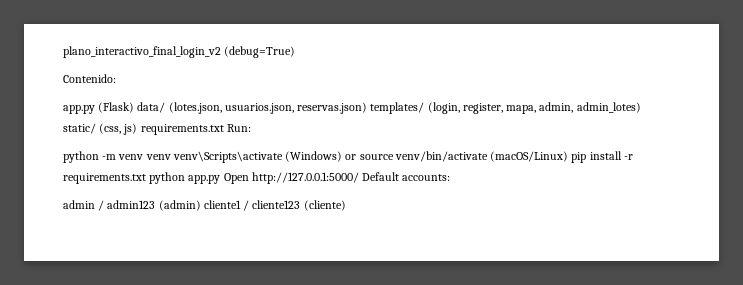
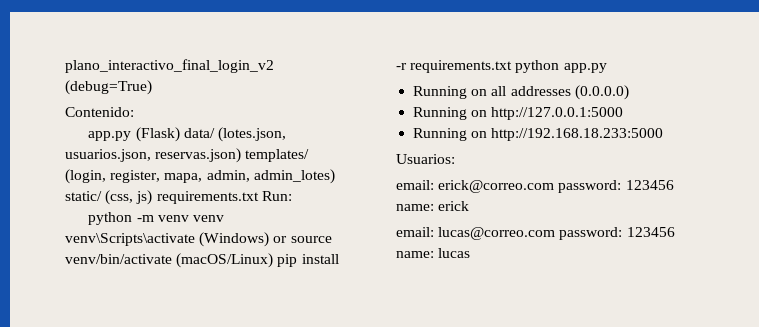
- python -m venv venv venv\Scripts\activate (Windows) or source venv/bin/activate (macOS/Linux) pip install -r requirements.txt python app.py Open http://127.0.0.1:5000/ Default accounts:
- admin / admin123 (admin) cliente1 / cliente123 (cliente)
+ python -m venv venv venv\Scripts\activate (Windows) or source venv/bin/activate (macOS/Linux) pip install -r requirements.txt python app.py
+ Running on all addresses (0.0.0.0)
+ Running on http://127.0.0.1:5000
+ Running on http://192.168.18.233:5000
+ Usuarios:
+ email: erick@correo.com password: 123456 name: erick
+ email: lucas@correo.com password: 123456 name: lucas

